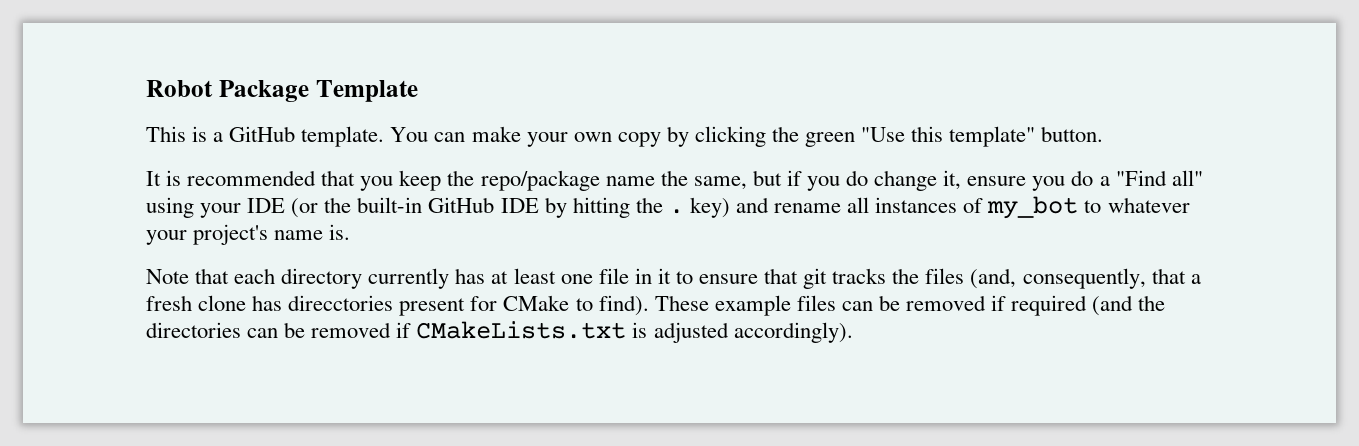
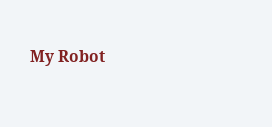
- Robot Package Template
- This is a GitHub template. You can make your own copy by clicking the green "Use this template" button.
- It is recommended that you keep the repo/package name the same, but if you do change it, ensure you do a "Find all" using your IDE (or the built-in GitHub IDE by hitting the . key) and rename all instances of my_bot to whatever your project's name is.
- Note that each directory currently has at least one file in it to ensure that git tracks the files (and, consequently, that a fresh clone has direcctories present for CMake to find). These example files can be removed if required (and the directories can be removed if CMakeLists.txt is adjusted accordingly).
+ My Robot

